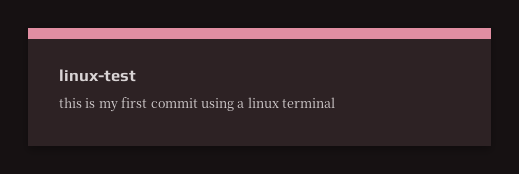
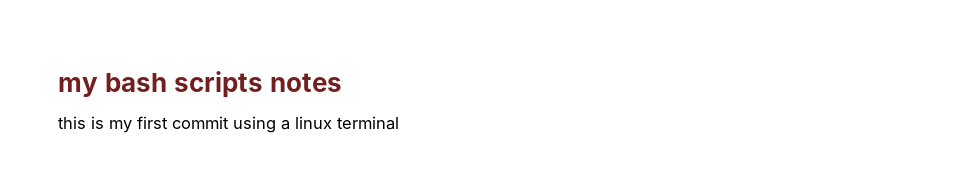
- linux-test
+ my bash scripts notes

